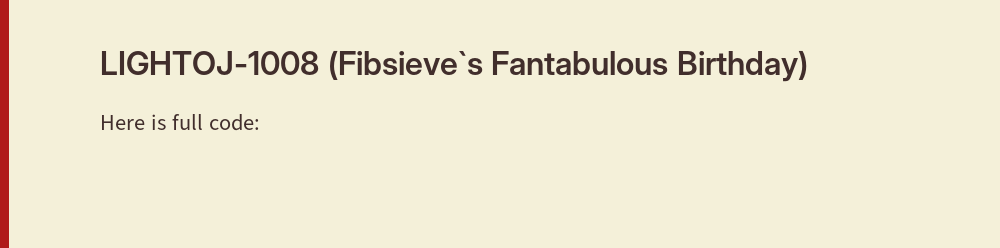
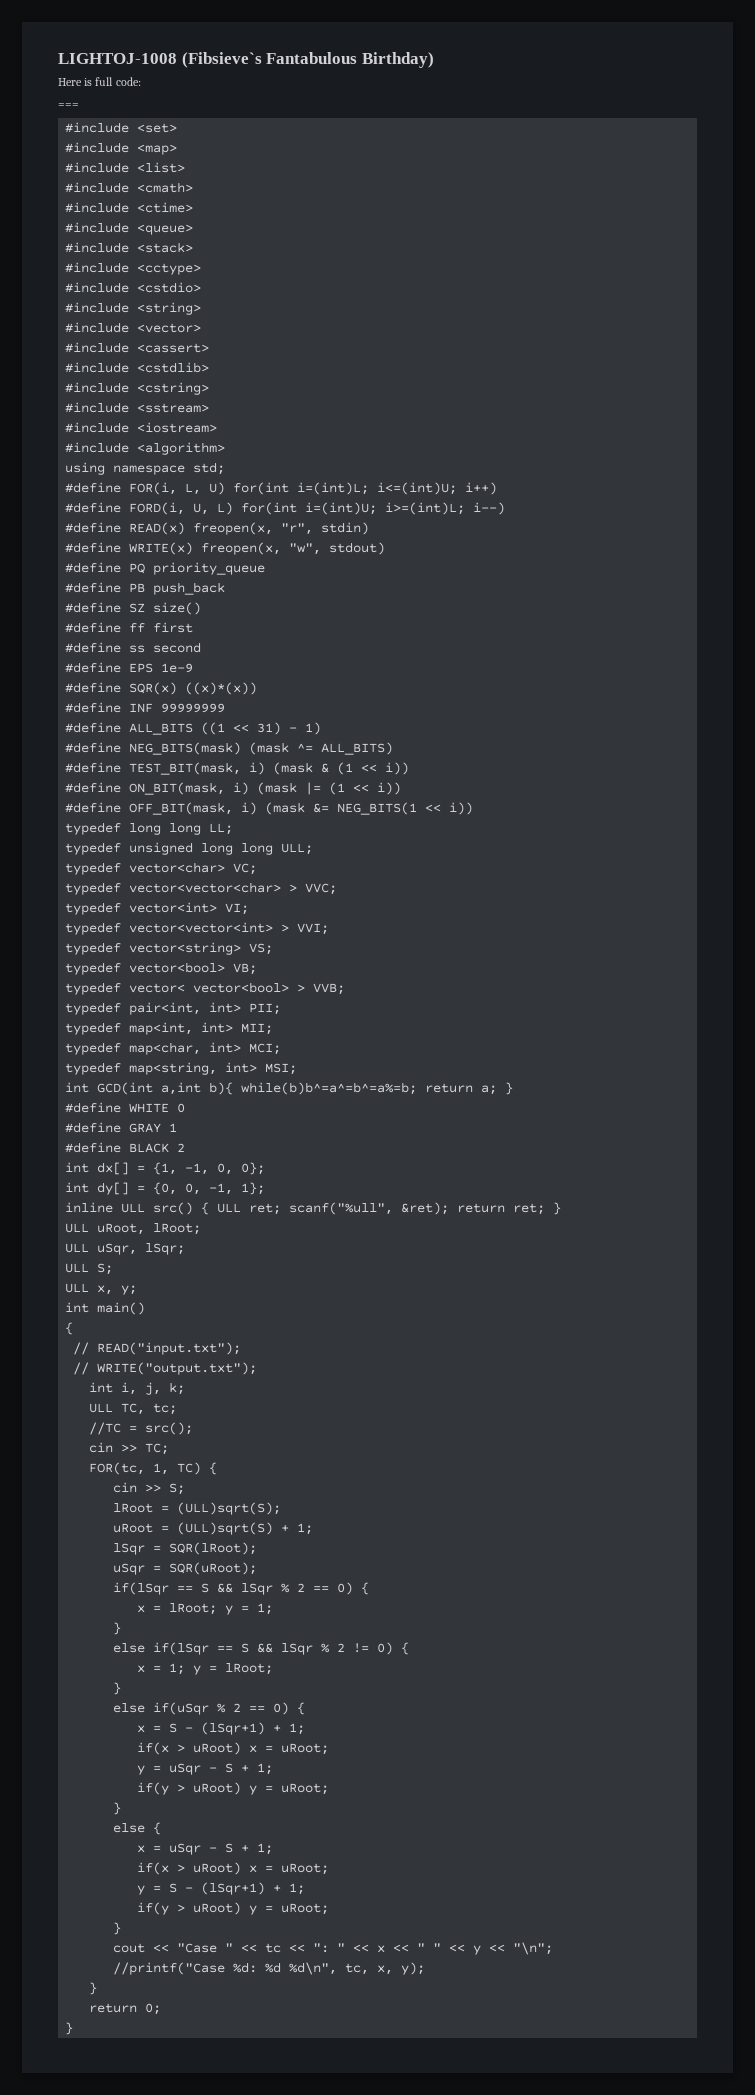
+ ===
+ #include <set>
+ #include <map>
+ #include <list>
+ #include <cmath>
+ #include <ctime>
+ #include <queue>
+ #include <stack>
+ #include <cctype>
+ #include <cstdio>
+ #include <string>
+ #include <vector>
+ #include <cassert>
+ #include <cstdlib>
+ #include <cstring>
+ #include <sstream>
+ #include <iostream>
+ #include <algorithm>
+ using namespace std;
+ #define FOR(i, L, U) for(int i=(int)L; i<=(int)U; i++)
+ #define FORD(i, U, L) for(int i=(int)U; i>=(int)L; i--)
+ #define READ(x) freopen(x, "r", stdin)
+ #define WRITE(x) freopen(x, "w", stdout)
+ #define PQ priority_queue
+ #define PB push_back
+ #define SZ size()
+ #define ff first
+ #define ss second
+ #define EPS 1e-9
+ #define SQR(x) ((x)*(x))
+ #define INF 99999999
+ #define ALL_BITS ((1 << 31) - 1)
+ #define NEG_BITS(mask) (mask ^= ALL_BITS)
+ #define TEST_BIT(mask, i) (mask & (1 << i))
+ #define ON_BIT(mask, i) (mask |= (1 << i))
+ #define OFF_BIT(mask, i) (mask &= NEG_BITS(1 << i))
+ typedef long long LL;
+ typedef unsigned long long ULL;
+ typedef vector<char> VC;
+ typedef vector<vector<char> > VVC;
+ typedef vector<int> VI;
+ typedef vector<vector<int> > VVI;
+ typedef vector<string> VS;
+ typedef vector<bool> VB;
+ typedef vector< vector<bool> > VVB;
+ typedef pair<int, int> PII;
+ typedef map<int, int> MII;
+ typedef map<char, int> MCI;
+ typedef map<string, int> MSI;
+ int GCD(int a,int b){ while(b)b^=a^=b^=a%=b; return a; }
+ #define WHITE 0
+ #define GRAY 1
+ #define BLACK 2
+ int dx[] = {1, -1, 0, 0};
+ int dy[] = {0, 0, -1, 1};
+ inline ULL src() { ULL ret; scanf("%ull", &ret); return ret; }
+ ULL uRoot, lRoot;
+ ULL uSqr, lSqr;
+ ULL S;
+ ULL x, y;
+ int main()
+ {
+ // READ("input.txt");
+ // WRITE("output.txt");
+ int i, j, k;
+ ULL TC, tc;
+ //TC = src();
+ cin >> TC;
+ FOR(tc, 1, TC) {
+ cin >> S;
+ lRoot = (ULL)sqrt(S);
+ uRoot = (ULL)sqrt(S) + 1;
+ lSqr = SQR(lRoot);
+ uSqr = SQR(uRoot);
+ if(lSqr == S && lSqr % 2 == 0) {
+ x = lRoot; y = 1;
+ }
+ else if(lSqr == S && lSqr % 2 != 0) {
+ x = 1; y = lRoot;
+ }
+ else if(uSqr % 2 == 0) {
+ x = S - (lSqr+1) + 1;
+ if(x > uRoot) x = uRoot;
+ y = uSqr - S + 1;
+ if(y > uRoot) y = uRoot;
+ }
+ else {
+ x = uSqr - S + 1;
+ if(x > uRoot) x = uRoot;
+ y = S - (lSqr+1) + 1;
+ if(y > uRoot) y = uRoot;
+ }
+ cout << "Case " << tc << ": " << x << " " << y << "\n";
+ //printf("Case %d: %d %d\n", tc, x, y);
+ }
+ return 0;
+ }

